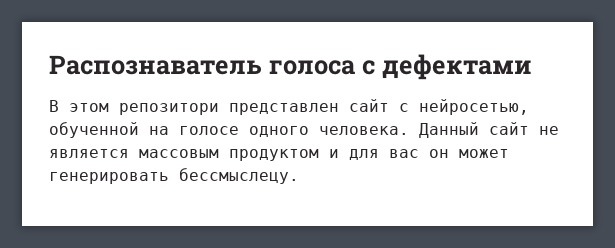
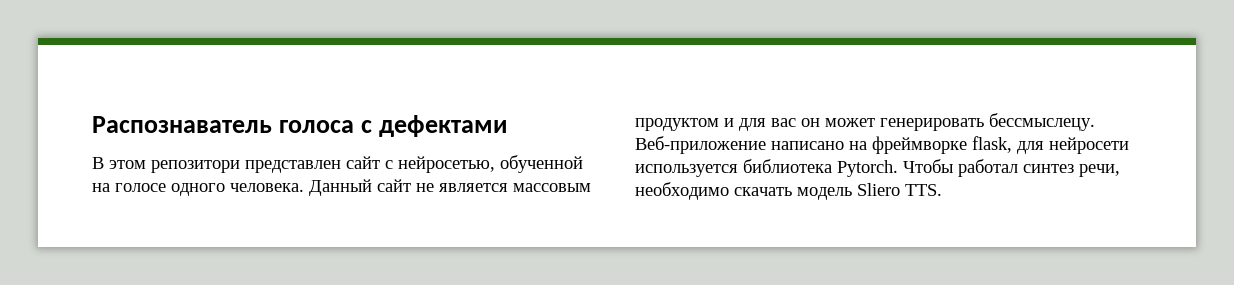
+ Веб-приложение написано на фреймворке flask, для нейросети используется библиотека Pytorch. Чтобы работал синтез речи, необходимо скачать модель Sliero TTS.

